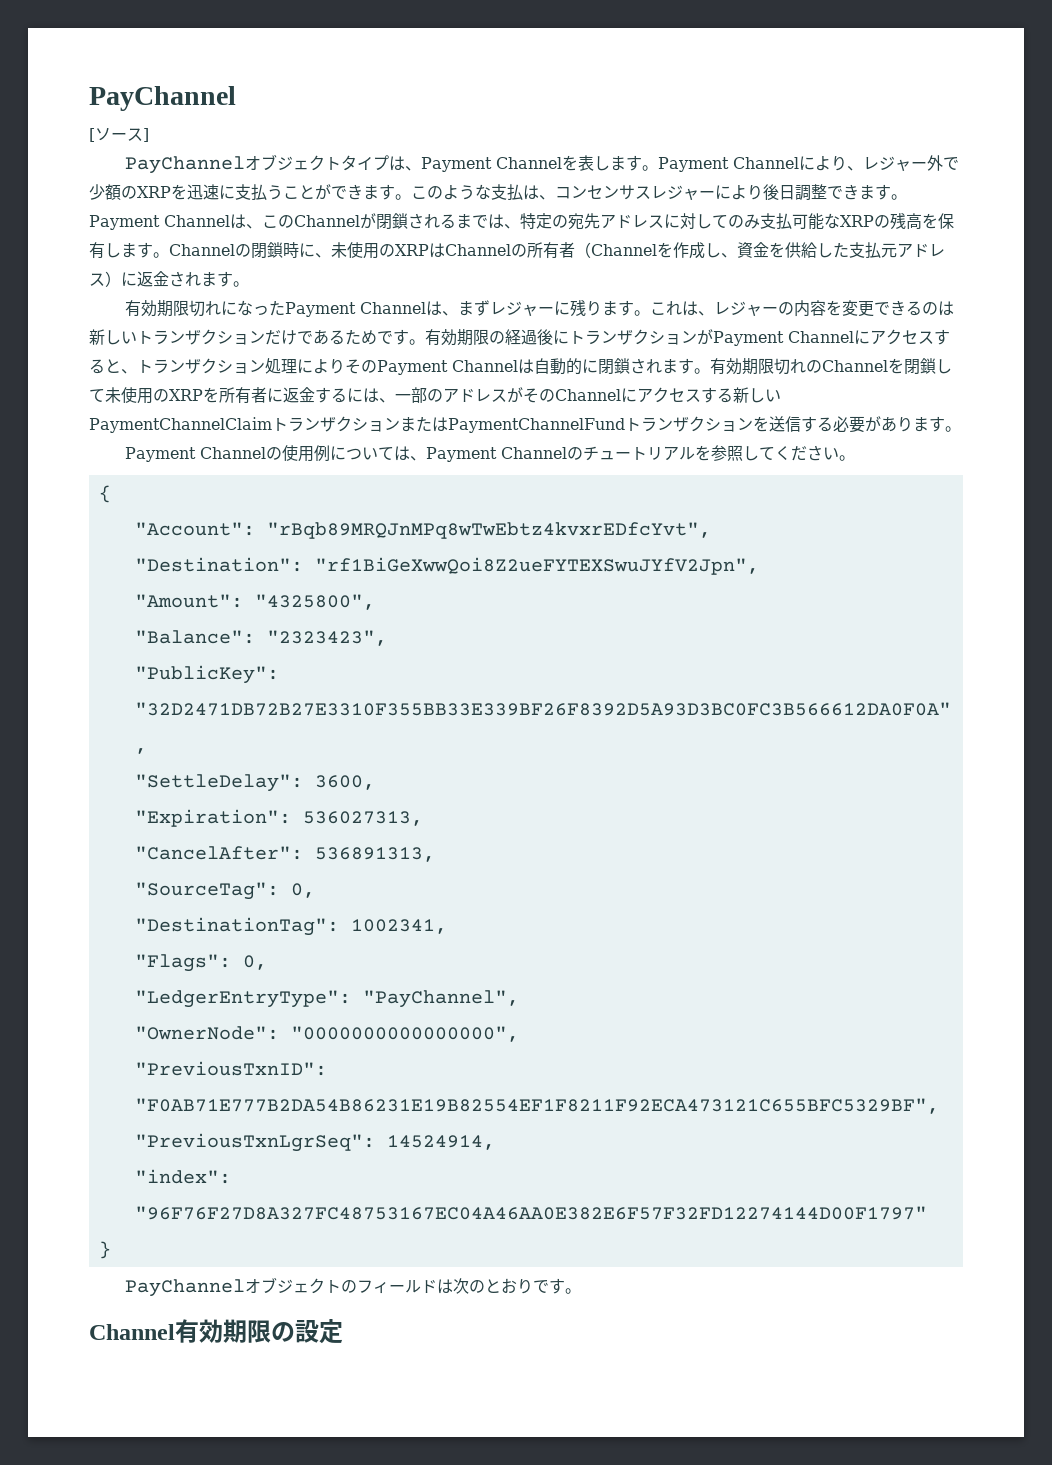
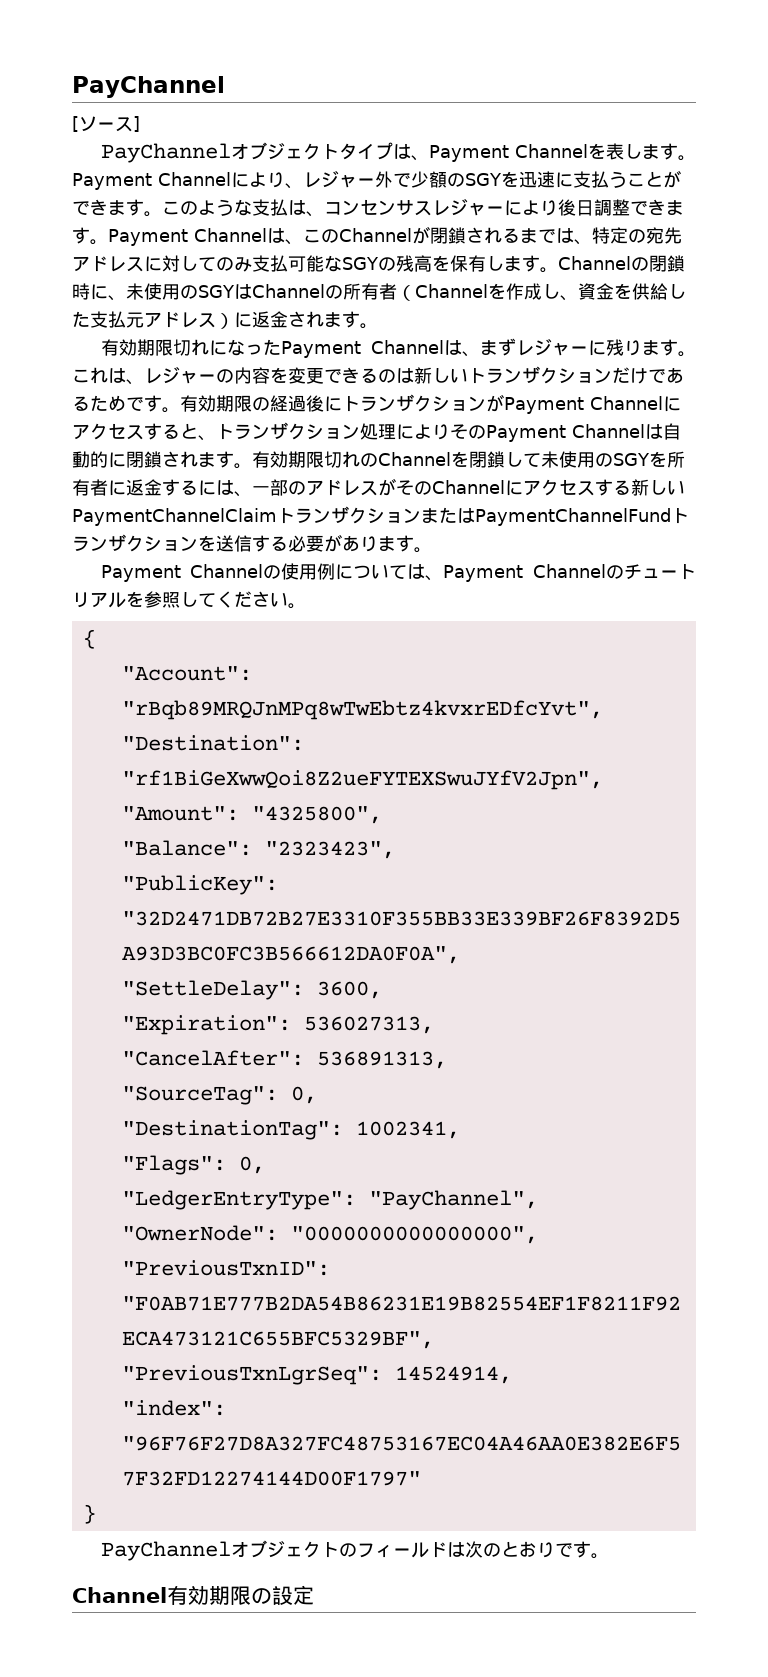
- Payment Channelにより、レジャー外で少額のXRPを迅速に支払うことができます。
+ Payment Channelにより、レジャー外で少額のSGYを迅速に支払うことができます。
- Payment Channelは、このChannelが閉鎖されるまでは、特定の宛先アドレスに対してのみ支払可能なXRPの残高を保有します。
+ Payment Channelは、このChannelが閉鎖されるまでは、特定の宛先アドレスに対してのみ支払可能なSGYの残高を保有します。
- Channelの閉鎖時に、未使用のXRPはChannelの所有者（Channelを作成し、資金を供給した支払元アドレス）に返金されます。
+ Channelの閉鎖時に、未使用のSGYはChannelの所有者（Channelを作成し、資金を供給した支払元アドレス）に返金されます。
- 有効期限切れのChannelを閉鎖して未使用のXRPを所有者に返金するには、一部のアドレスがそのChannelにアクセスする新しいPaymentChannelClaimトランザクションまたはPaymentChannelFundトランザクションを送信する必要があります。
+ 有効期限切れのChannelを閉鎖して未使用のSGYを所有者に返金するには、一部のアドレスがそのChannelにアクセスする新しいPaymentChannelClaimトランザクションまたはPaymentChannelFundトランザクションを送信する必要があります。

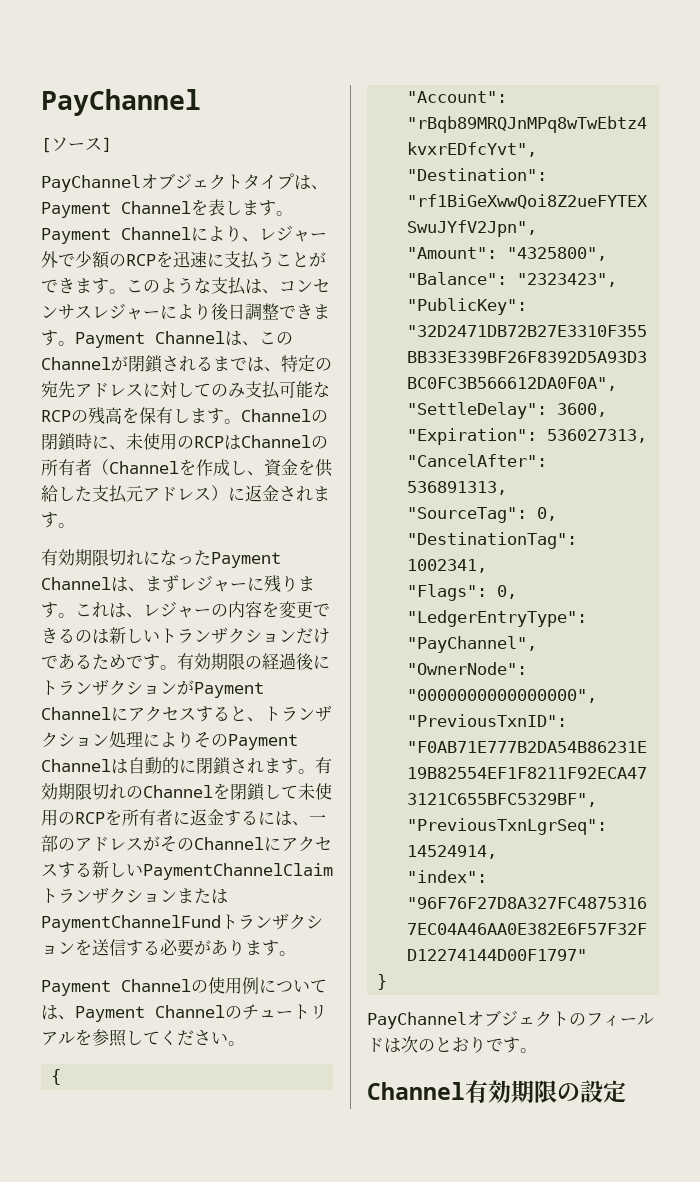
- Payment Channelにより、レジャー外で少額のSGYを迅速に支払うことができます。
+ Payment Channelにより、レジャー外で少額のRCPを迅速に支払うことができます。
- Payment Channelは、このChannelが閉鎖されるまでは、特定の宛先アドレスに対してのみ支払可能なSGYの残高を保有します。
+ Payment Channelは、このChannelが閉鎖されるまでは、特定の宛先アドレスに対してのみ支払可能なRCPの残高を保有します。
- Channelの閉鎖時に、未使用のSGYはChannelの所有者（Channelを作成し、資金を供給した支払元アドレス）に返金されます。
+ Channelの閉鎖時に、未使用のRCPはChannelの所有者（Channelを作成し、資金を供給した支払元アドレス）に返金されます。
- 有効期限切れのChannelを閉鎖して未使用のSGYを所有者に返金するには、一部のアドレスがそのChannelにアクセスする新しいPaymentChannelClaimトランザクションまたはPaymentChannelFundトランザクションを送信する必要があります。
+ 有効期限切れのChannelを閉鎖して未使用のRCPを所有者に返金するには、一部のアドレスがそのChannelにアクセスする新しいPaymentChannelClaimトランザクションまたはPaymentChannelFundトランザクションを送信する必要があります。

